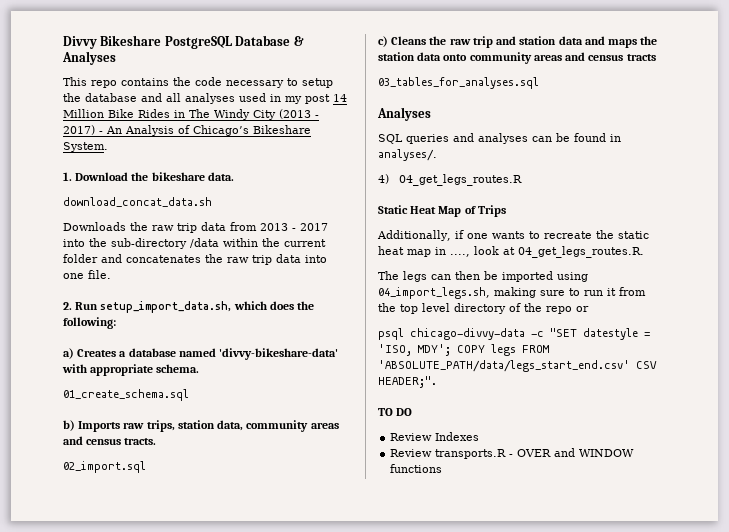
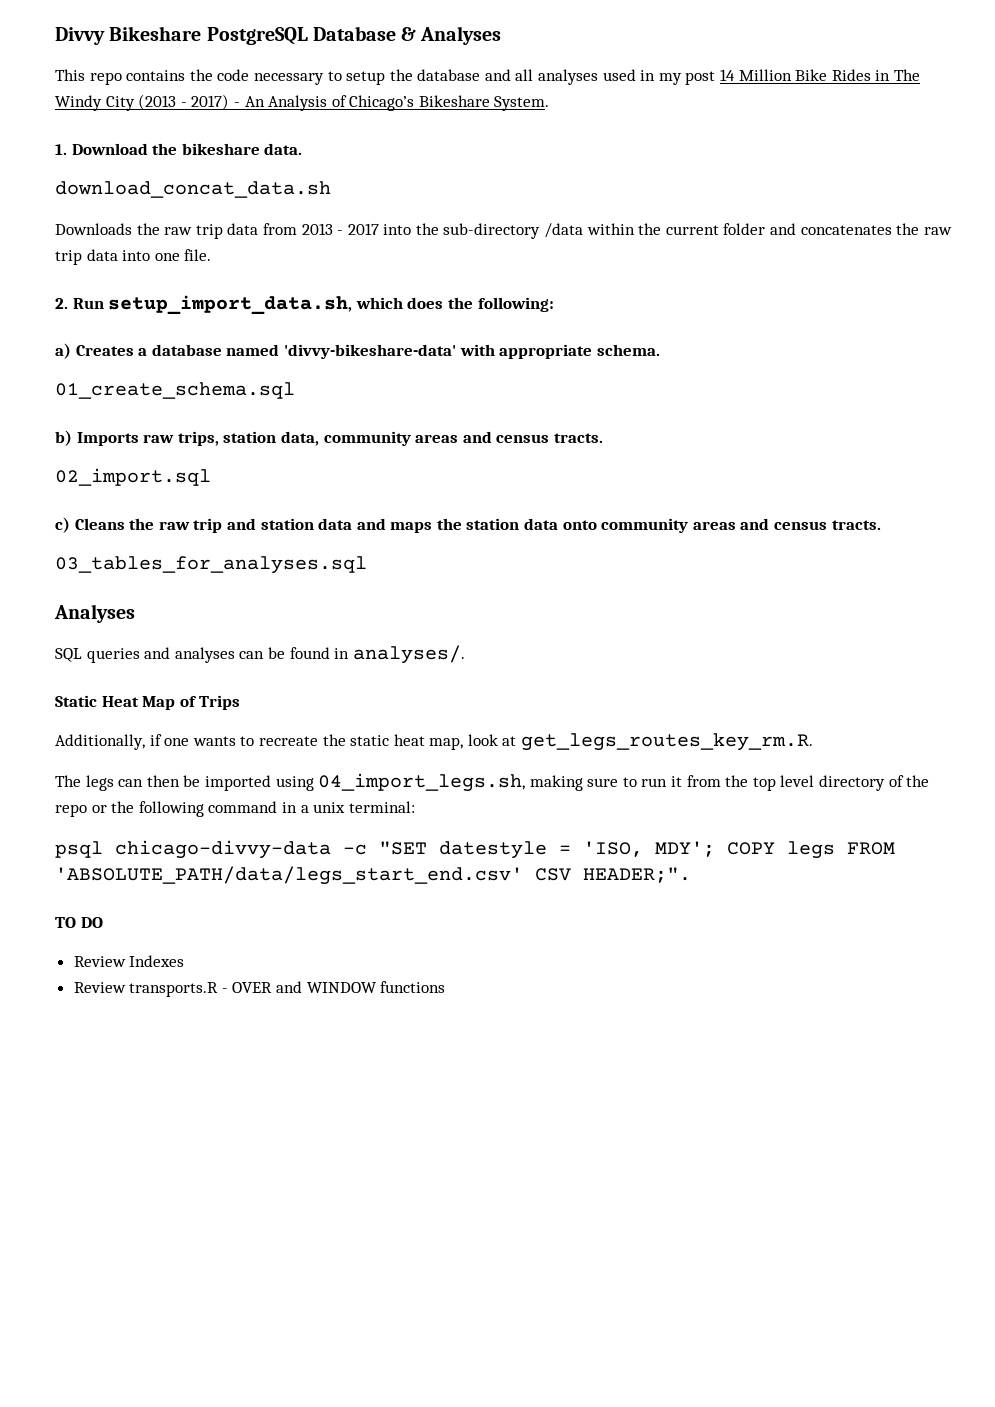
- c) Cleans the raw trip and station data and maps the station data onto community areas and census tracts
+ c) Cleans the raw trip and station data and maps the station data onto community areas and census tracts.
- 4) 04_get_legs_routes.R
- Additionally, if one wants to recreate the static heat map in ...., look at 04_get_legs_routes.R.
+ Additionally, if one wants to recreate the static heat map, look at get_legs_routes_key_rm.R.
- The legs can then be imported using 04_import_legs.sh, making sure to run it from the top level directory of the repo or
+ The legs can then be imported using 04_import_legs.sh, making sure to run it from the top level directory of the repo or the following command in a unix terminal:

